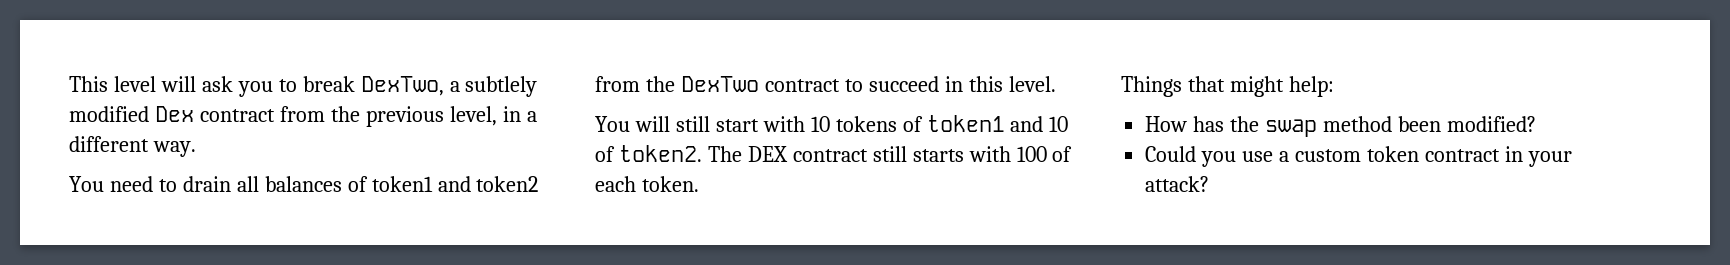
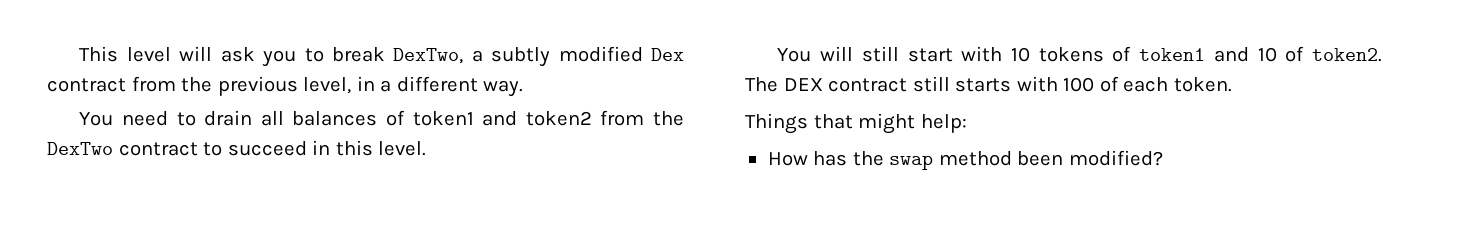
- This level will ask you to break DexTwo, a subtlely modified Dex contract from the previous level, in a different way.
+ This level will ask you to break DexTwo, a subtly modified Dex contract from the previous level, in a different way.
- Could you use a custom token contract in your attack?

